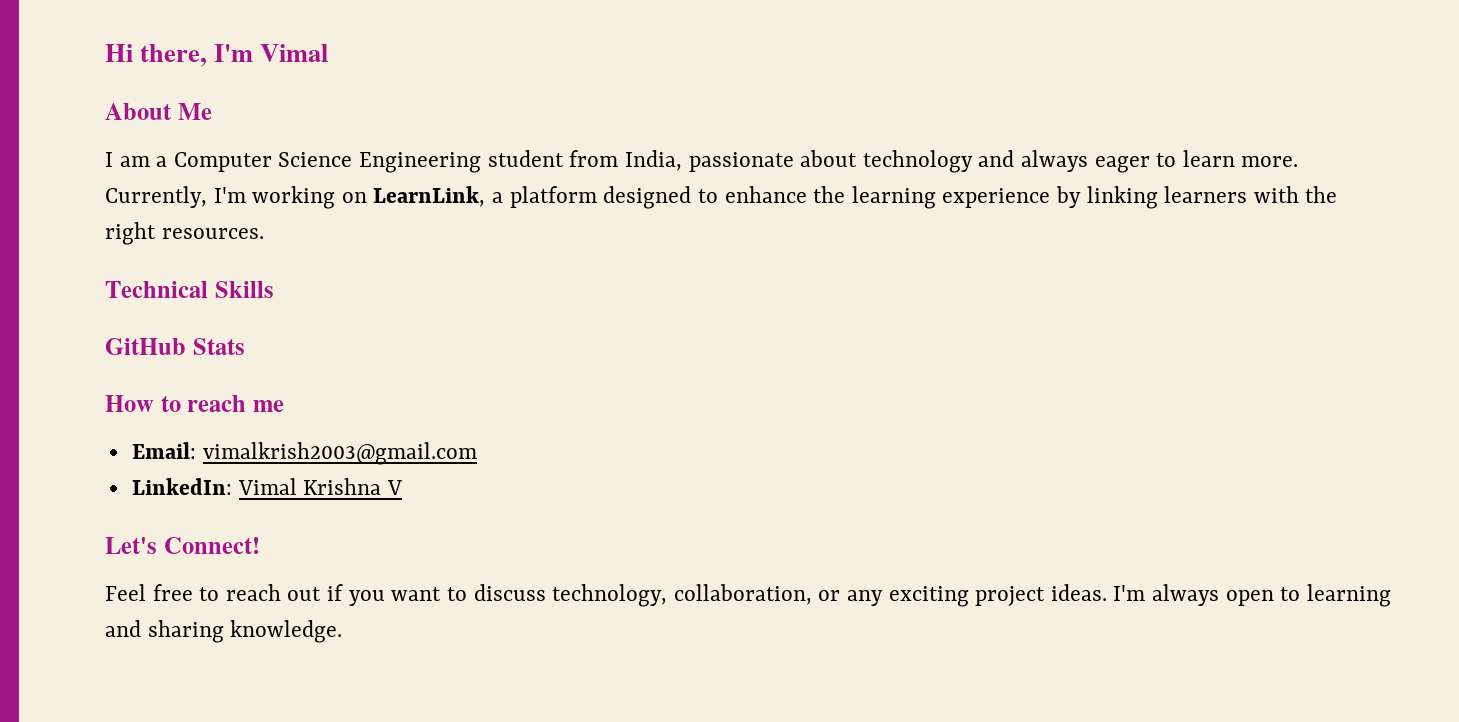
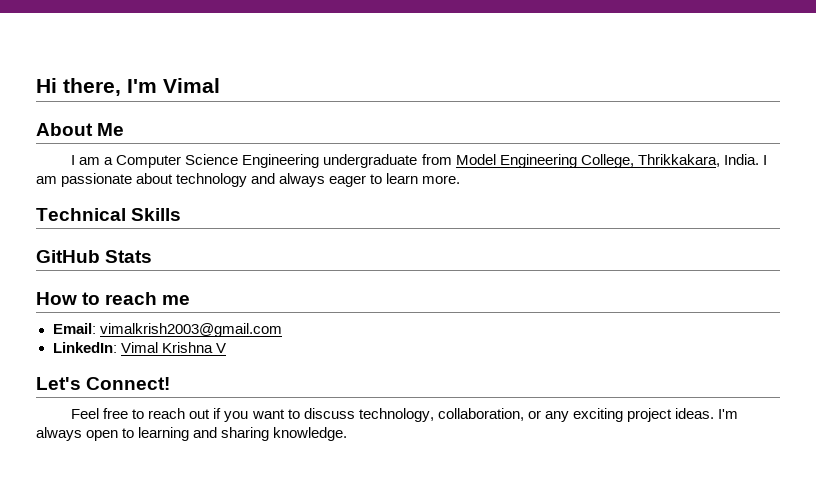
- I am a Computer Science Engineering student from India, passionate about technology and always eager to learn more. Currently, I'm working on LearnLink, a platform designed to enhance the learning experience by linking learners with the right resources.
+ I am a Computer Science Engineering undergraduate from Model Engineering College, Thrikkakara, India. I am passionate about technology and always eager to learn more.

